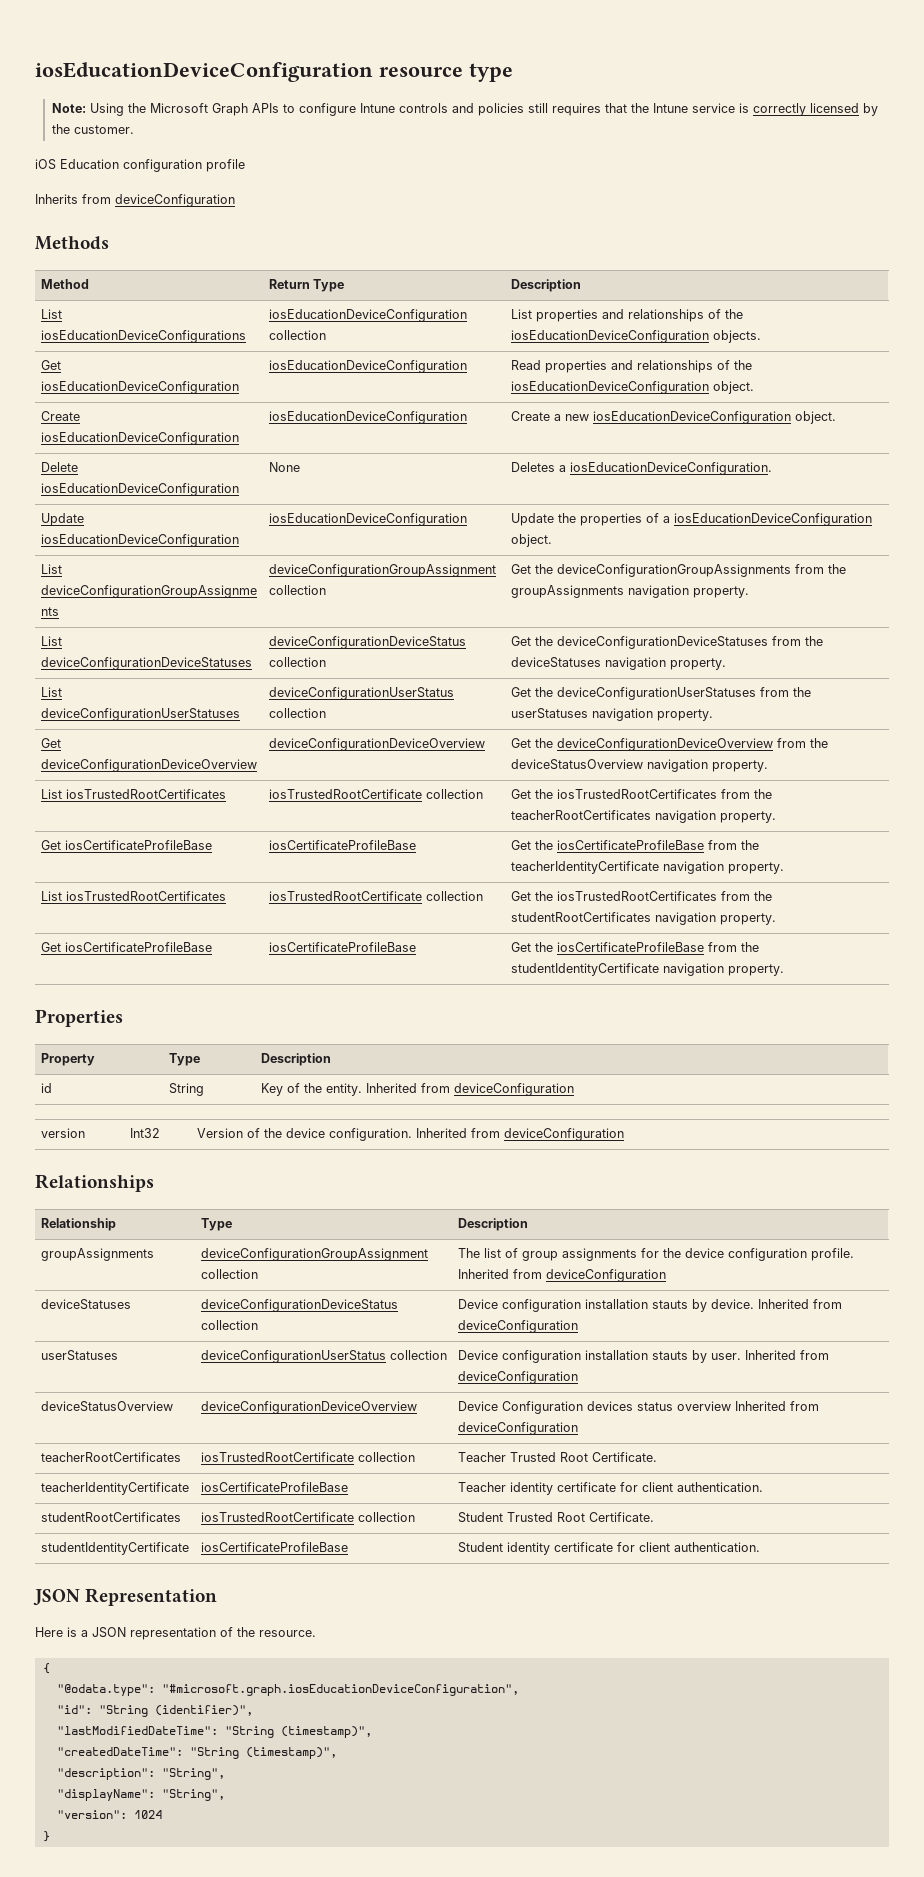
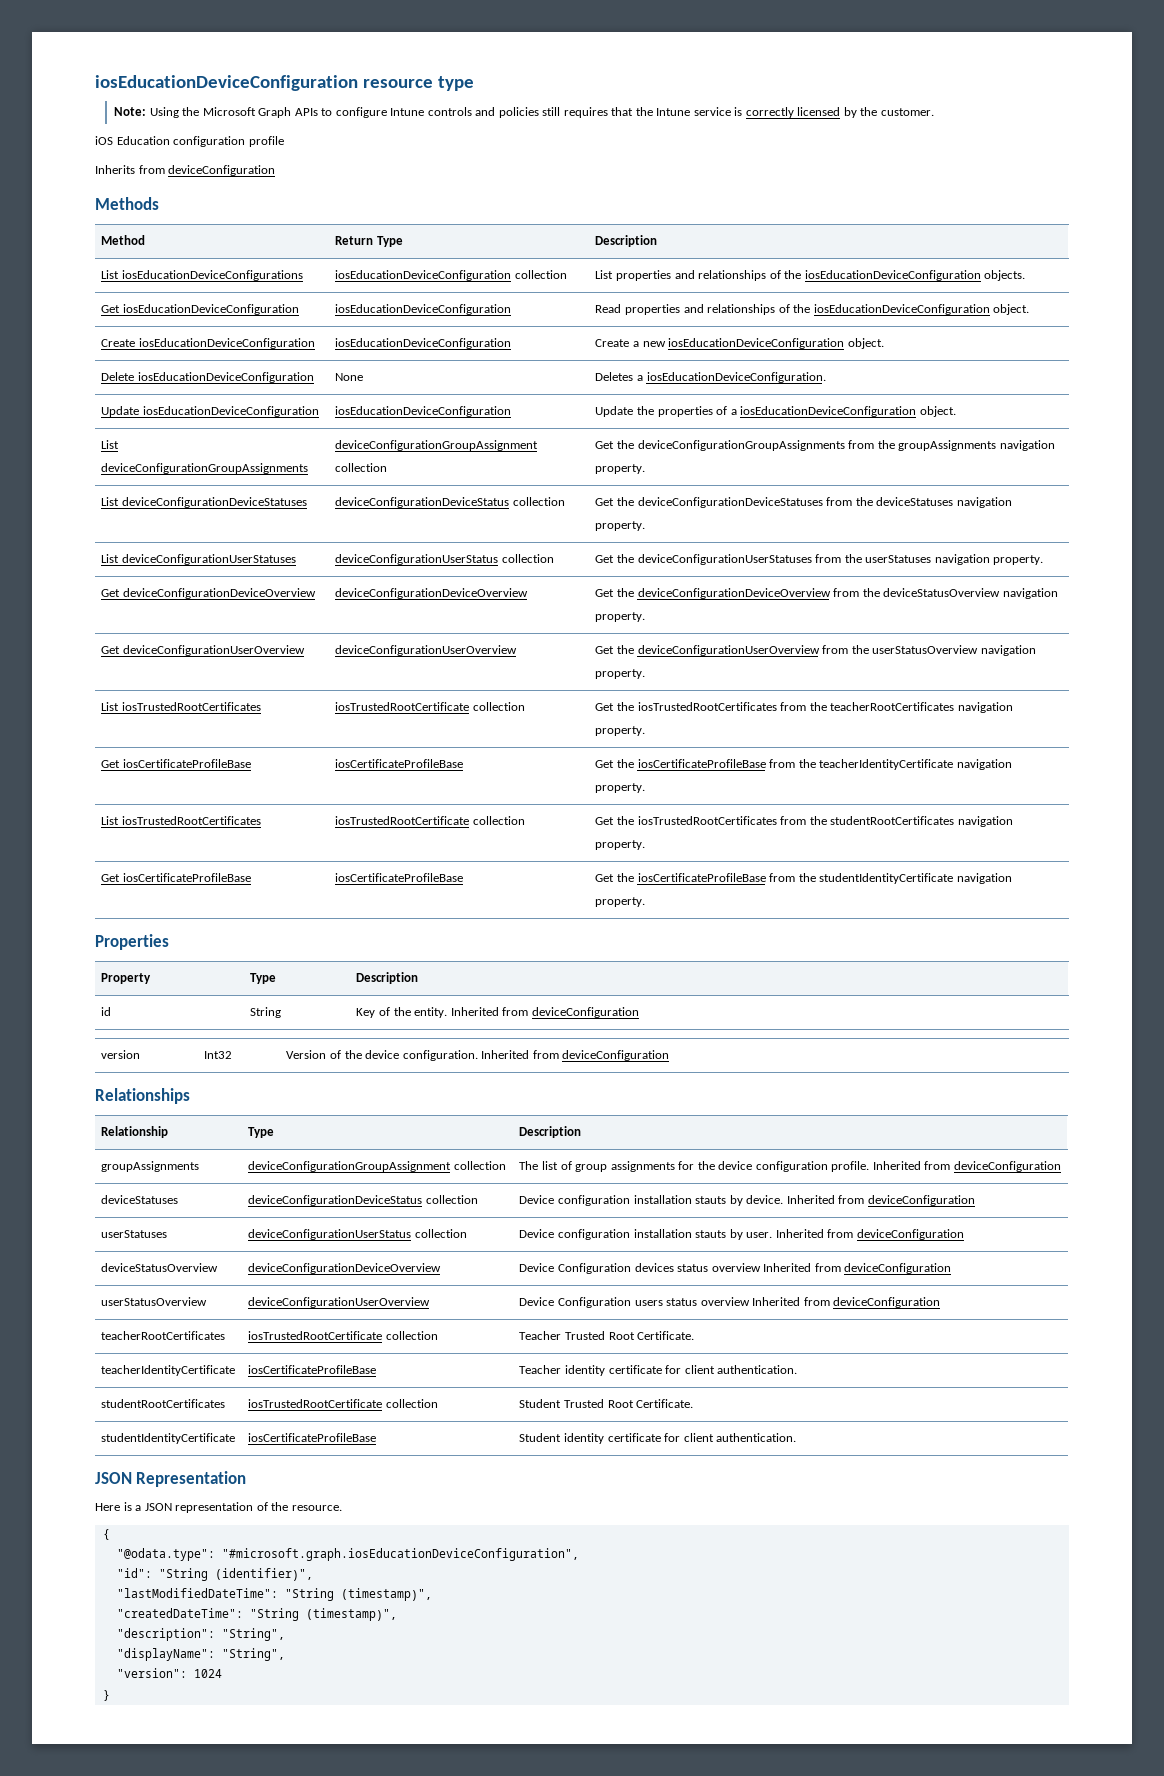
+ Get deviceConfigurationUserOverview | deviceConfigurationUserOverview | Get the deviceConfigurationUserOverview from the userStatusOverview navigation property.
+ userStatusOverview | deviceConfigurationUserOverview | Device Configuration users status overview Inherited from deviceConfiguration

